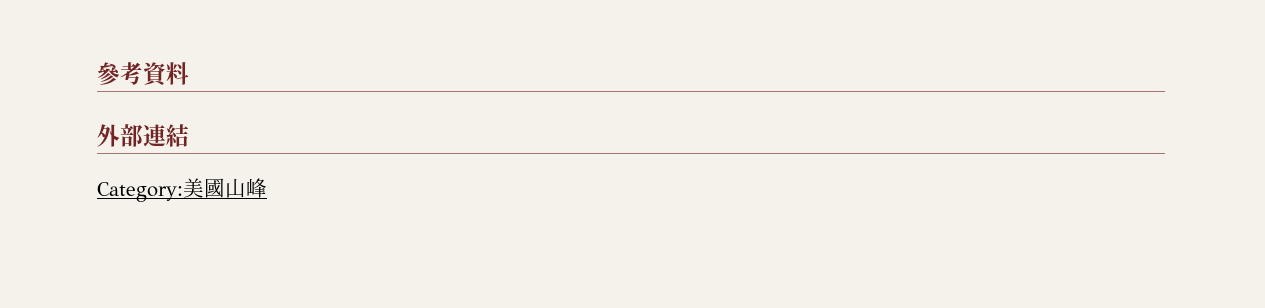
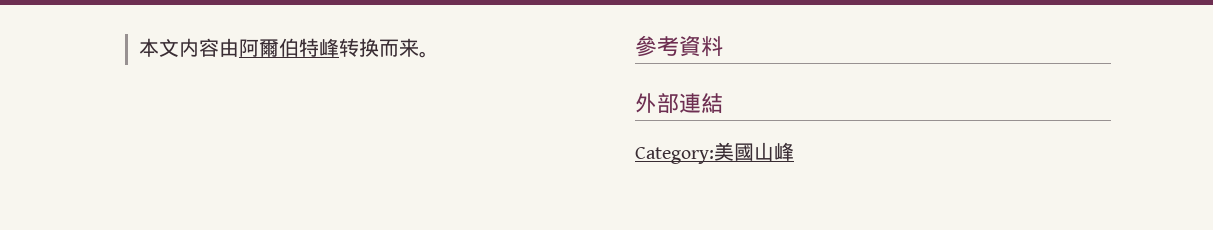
+ 本文内容由阿爾伯特峰转换而来。

